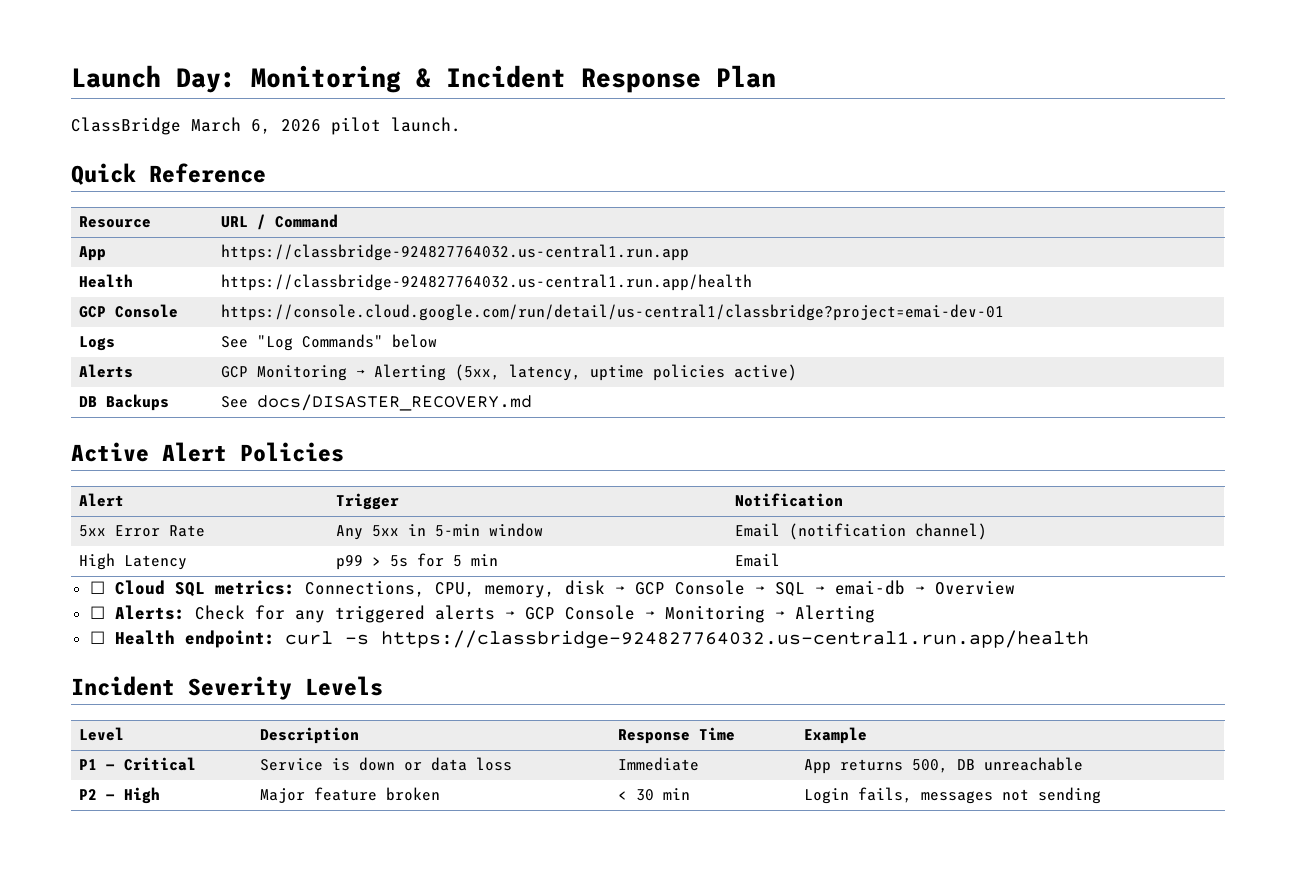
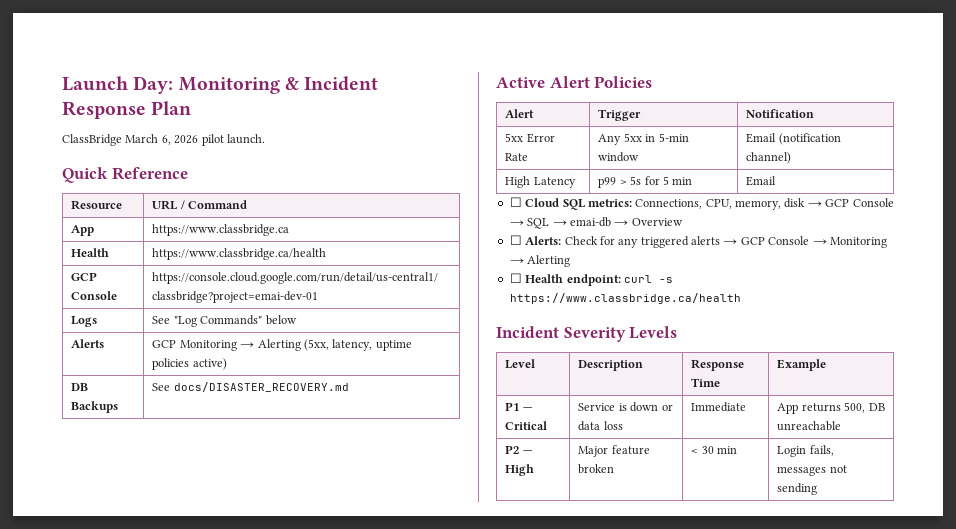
- App | https://classbridge-924827764032.us-central1.run.app
+ App | https://www.classbridge.ca
- Health | https://classbridge-924827764032.us-central1.run.app/health
+ Health | https://www.classbridge.ca/health
- ☐ Health endpoint: curl -s https://classbridge-924827764032.us-central1.run.app/health
+ ☐ Health endpoint: curl -s https://www.classbridge.ca/health

